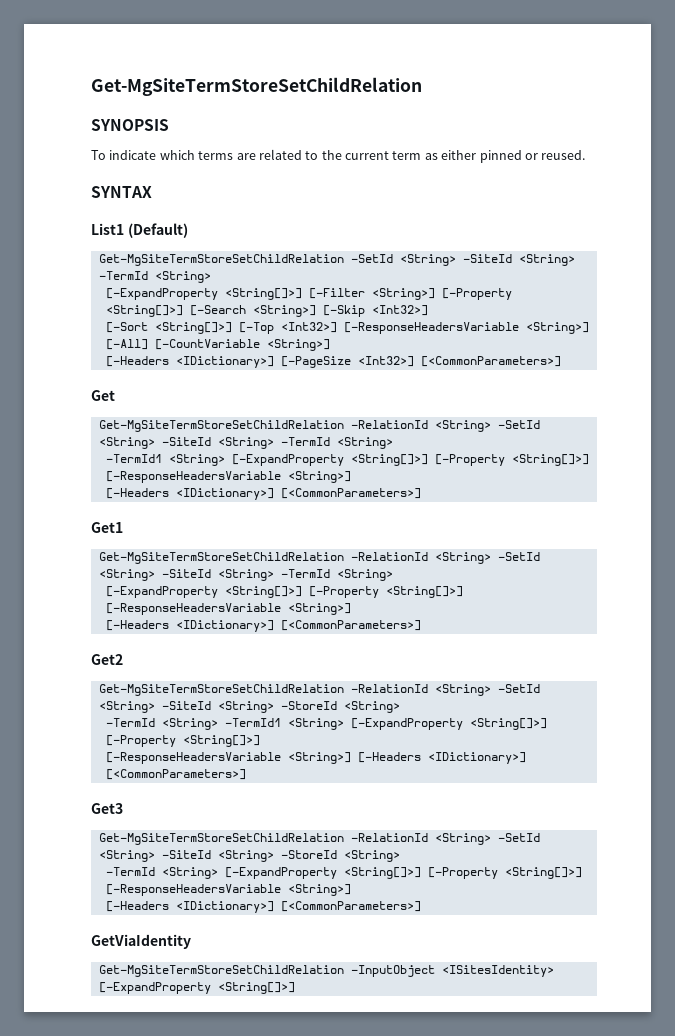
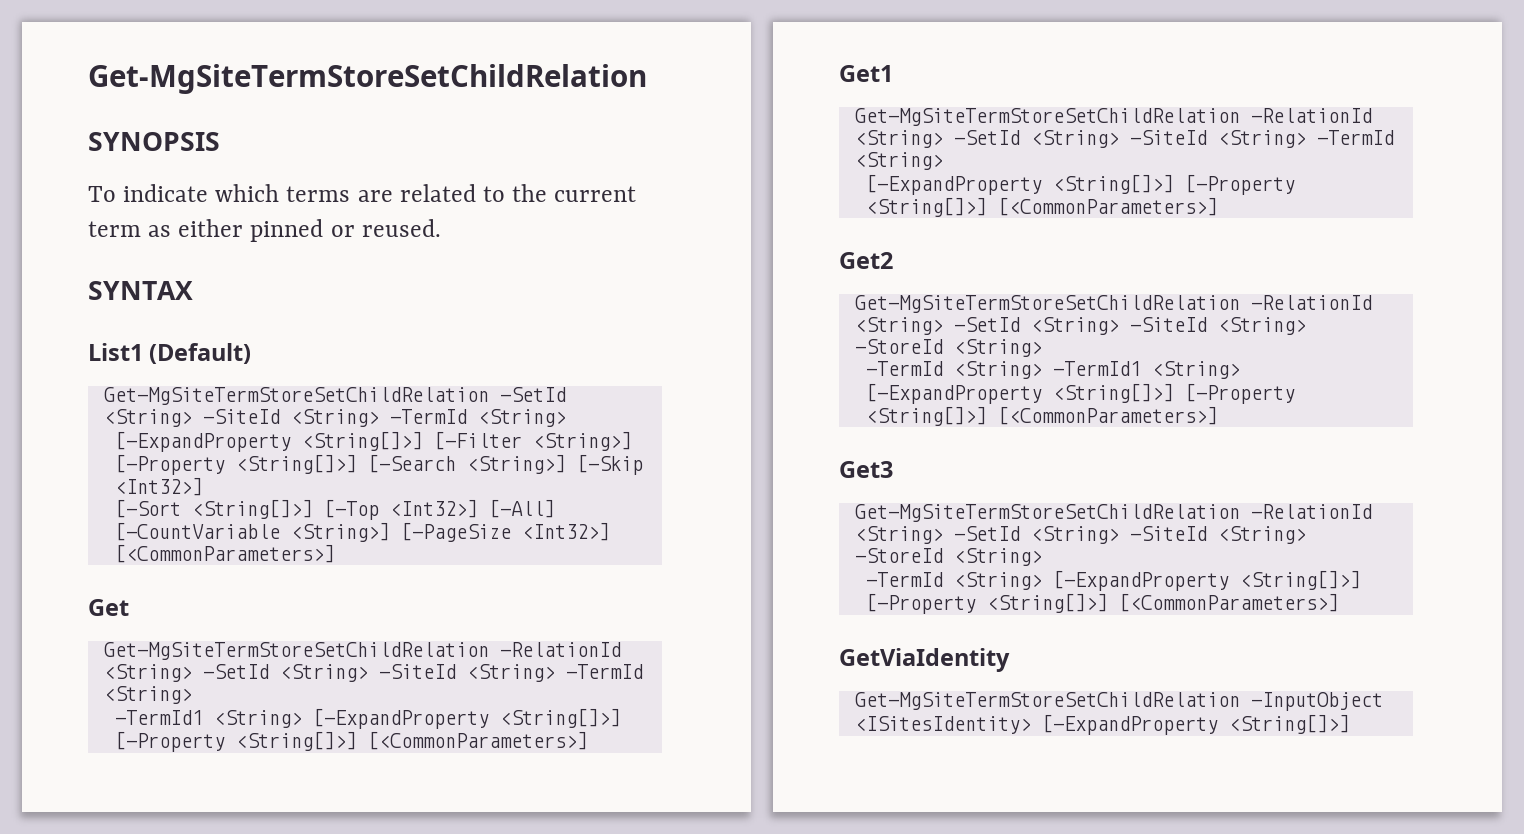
- [-Sort <String[]>] [-Top <Int32>] [-ResponseHeadersVariable <String>] [-All] [-CountVariable <String>]
- [-Headers <IDictionary>] [-PageSize <Int32>] [<CommonParameters>]
+ [-Sort <String[]>] [-Top <Int32>] [-All] [-CountVariable <String>] [-PageSize <Int32>] [<CommonParameters>]
  Get
  Get-MgSiteTermStoreSetChildRelation -RelationId <String> -SetId <String> -SiteId <String> -TermId <String>
- -TermId1 <String> [-ExpandProperty <String[]>] [-Property <String[]>] [-ResponseHeadersVariable <String>]
- [-Headers <IDictionary>] [<CommonParameters>]
+ -TermId1 <String> [-ExpandProperty <String[]>] [-Property <String[]>] [<CommonParameters>]
  Get1
  Get-MgSiteTermStoreSetChildRelation -RelationId <String> -SetId <String> -SiteId <String> -TermId <String>
- [-ExpandProperty <String[]>] [-Property <String[]>] [-ResponseHeadersVariable <String>]
- [-Headers <IDictionary>] [<CommonParameters>]
+ [-ExpandProperty <String[]>] [-Property <String[]>] [<CommonParameters>]
- -TermId <String> -TermId1 <String> [-ExpandProperty <String[]>] [-Property <String[]>]
- [-ResponseHeadersVariable <String>] [-Headers <IDictionary>] [<CommonParameters>]
+ -TermId <String> -TermId1 <String> [-ExpandProperty <String[]>] [-Property <String[]>] [<CommonParameters>]
- -TermId <String> [-ExpandProperty <String[]>] [-Property <String[]>] [-ResponseHeadersVariable <String>]
- [-Headers <IDictionary>] [<CommonParameters>]
+ -TermId <String> [-ExpandProperty <String[]>] [-Property <String[]>] [<CommonParameters>]

